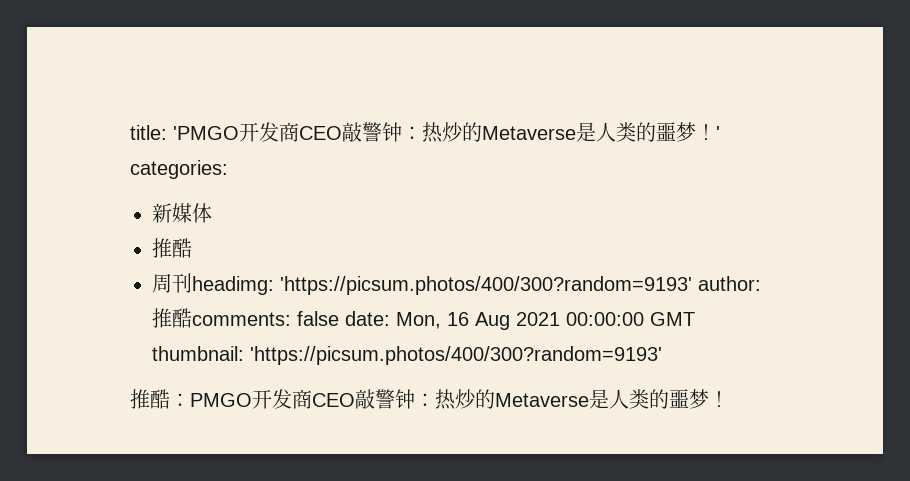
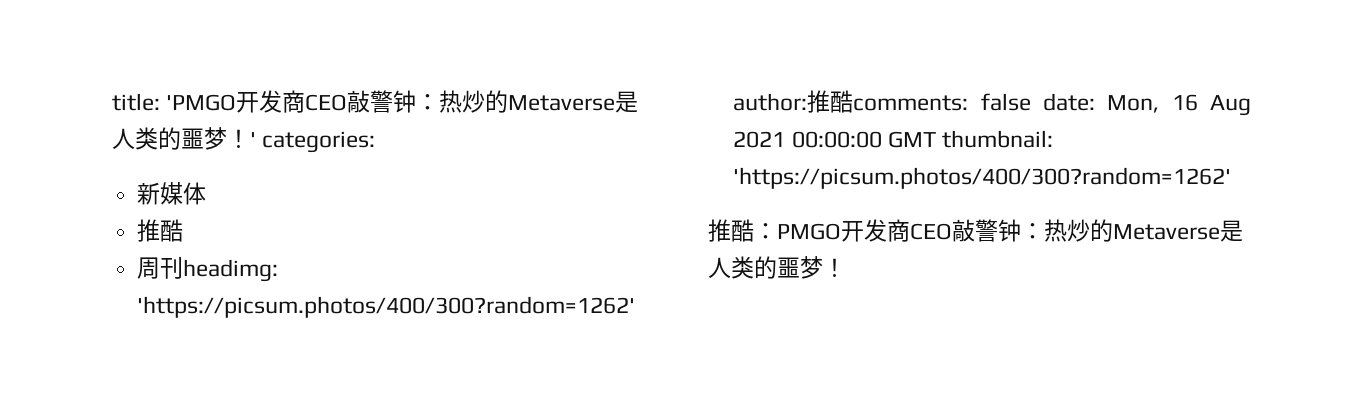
- 周刊headimg: 'https://picsum.photos/400/300?random=9193' author:推酷comments: false date: Mon, 16 Aug 2021 00:00:00 GMT thumbnail: 'https://picsum.photos/400/300?random=9193'
+ 周刊headimg: 'https://picsum.photos/400/300?random=1262' author:推酷comments: false date: Mon, 16 Aug 2021 00:00:00 GMT thumbnail: 'https://picsum.photos/400/300?random=1262'

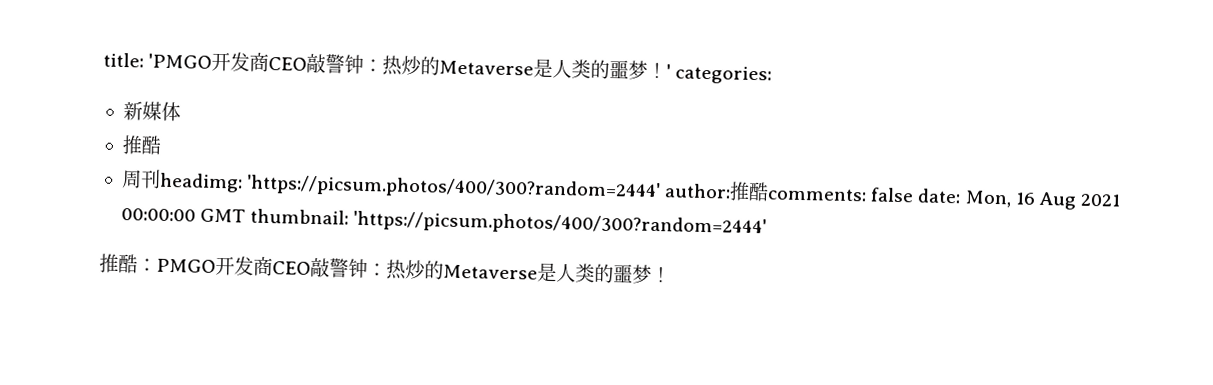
- 周刊headimg: 'https://picsum.photos/400/300?random=1262' author:推酷comments: false date: Mon, 16 Aug 2021 00:00:00 GMT thumbnail: 'https://picsum.photos/400/300?random=1262'
+ 周刊headimg: 'https://picsum.photos/400/300?random=2444' author:推酷comments: false date: Mon, 16 Aug 2021 00:00:00 GMT thumbnail: 'https://picsum.photos/400/300?random=2444'

